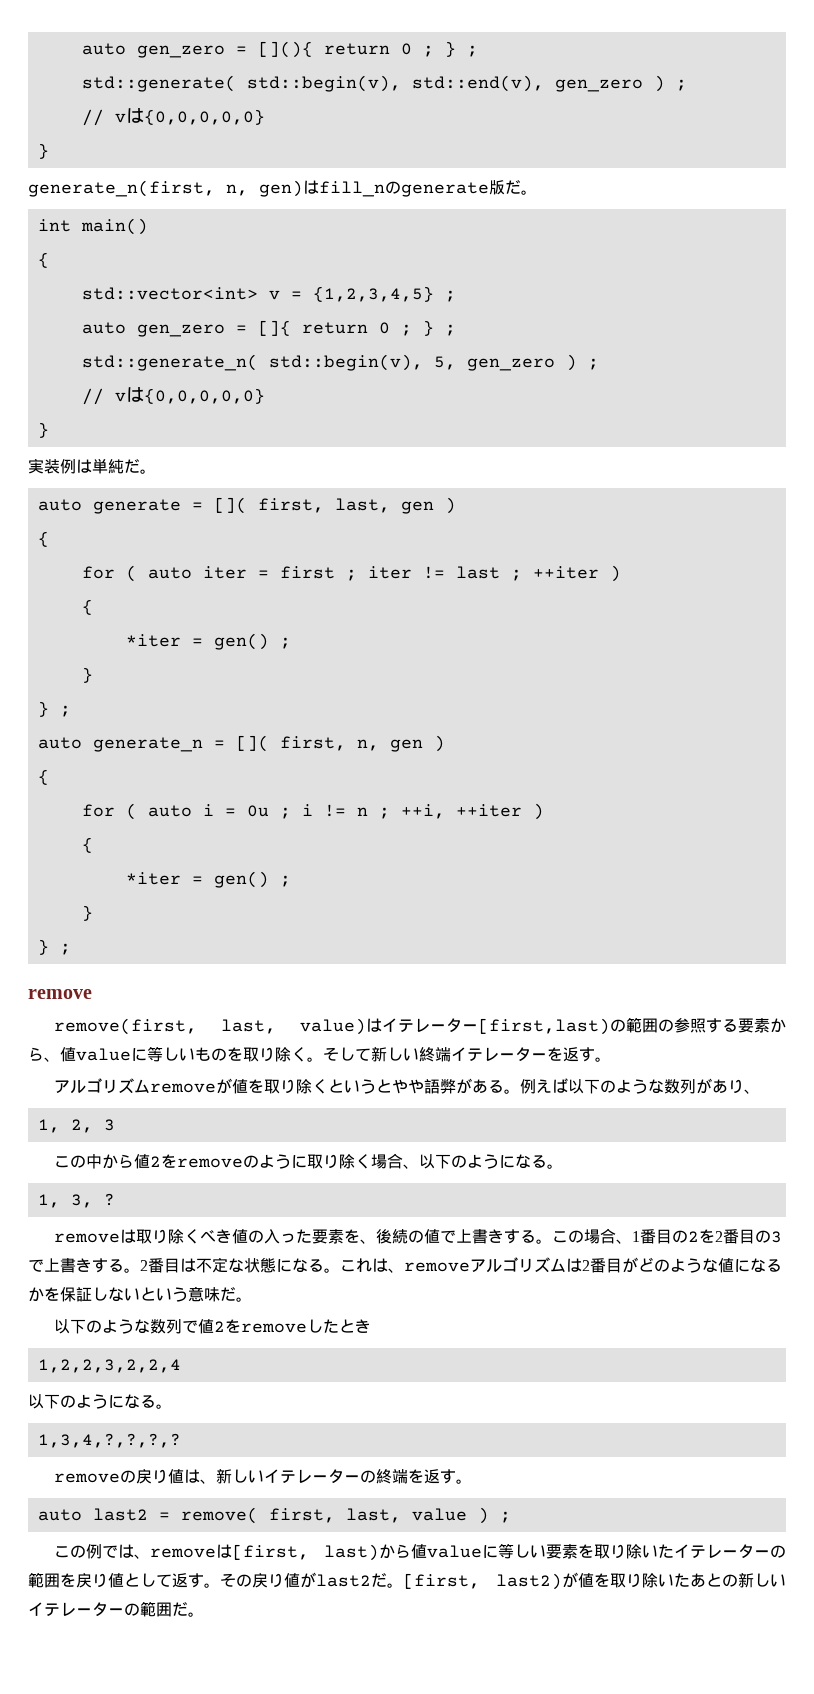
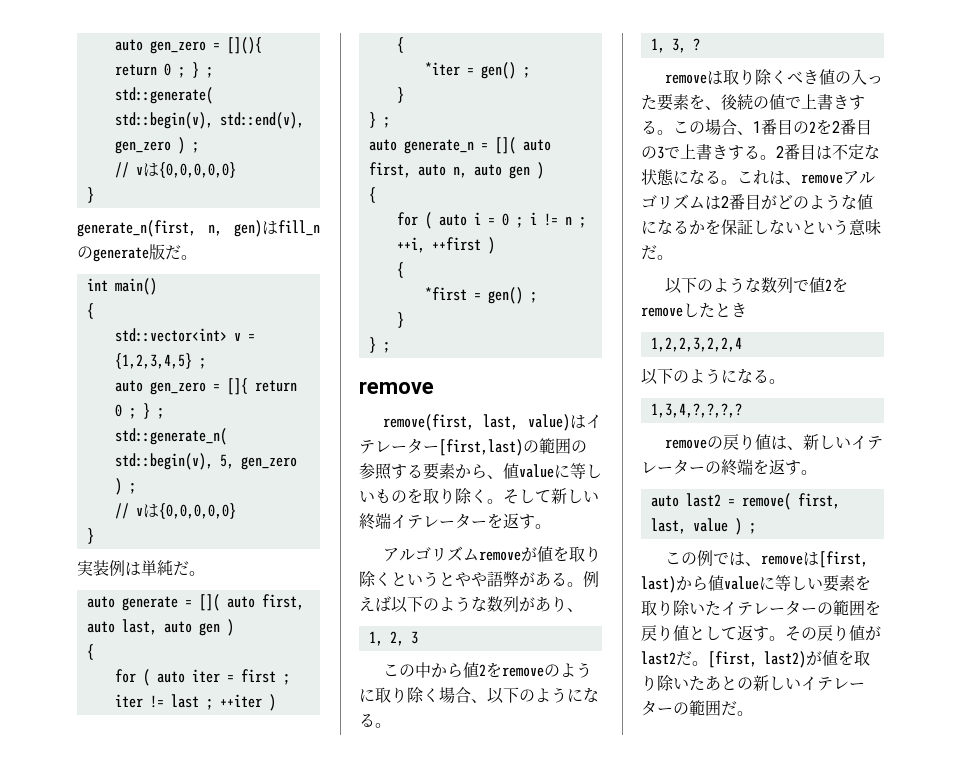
- auto generate = []( first, last, gen )
+ auto generate = []( auto first, auto last, auto gen )
- auto generate_n = []( first, n, gen )
+ auto generate_n = []( auto first, auto n, auto gen )
- for ( auto i = 0u ; i != n ; ++i, ++iter )
+ for ( auto i = 0 ; i != n ; ++i, ++first )
  {
- *iter = gen() ;
+ *first = gen() ;

